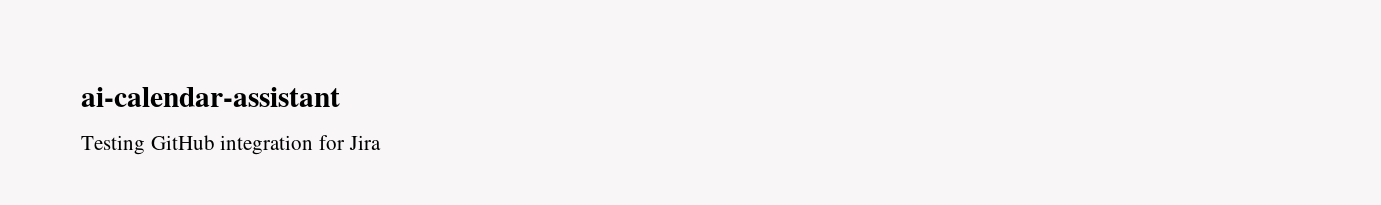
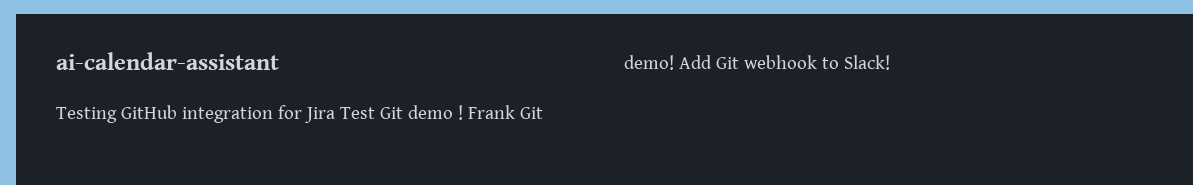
- Testing GitHub integration for Jira
+ Testing GitHub integration for Jira Test Git demo ! Frank Git demo! Add Git webhook to Slack!

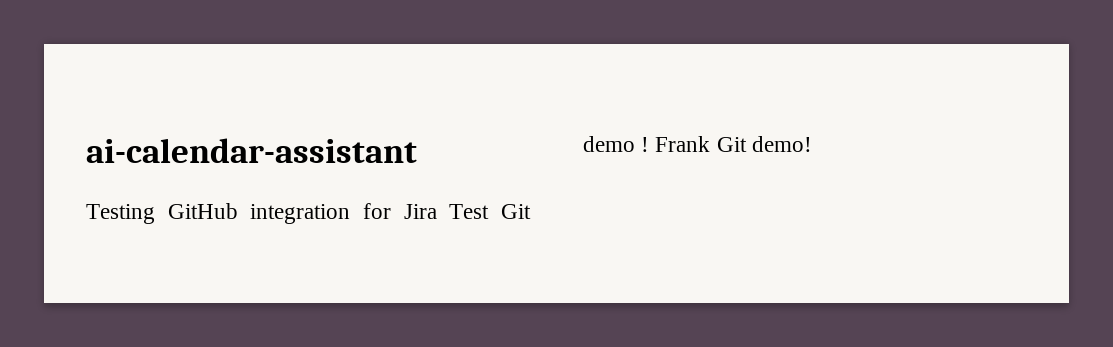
- Add Git webhook to Slack!

